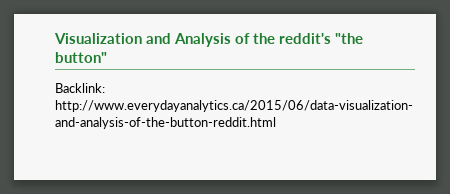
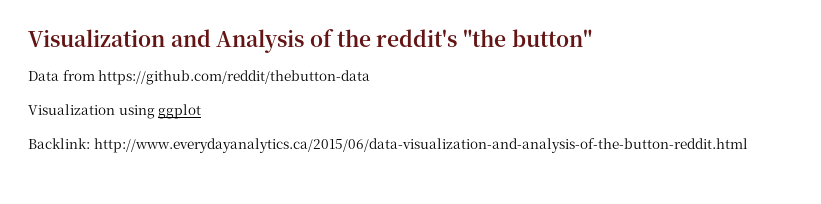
+ Data from https://github.com/reddit/thebutton-data
+ Visualization using ggplot

